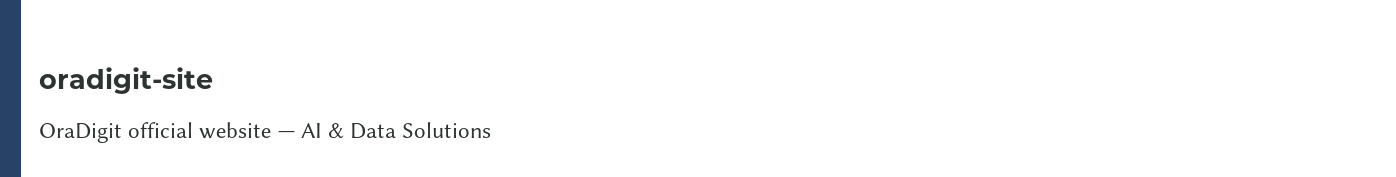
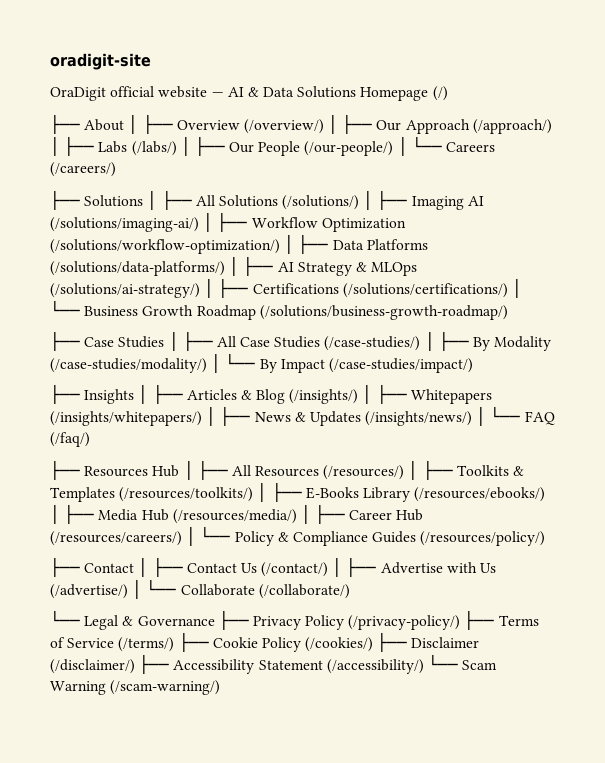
- OraDigit official website — AI & Data Solutions
+ OraDigit official website — AI & Data Solutions Homepage (/)
+ ├── About │ ├── Overview (/overview/) │ ├── Our Approach (/approach/) │ ├── Labs (/labs/) │ ├── Our People (/our-people/) │ └── Careers (/careers/)
+ ├── Solutions │ ├── All Solutions (/solutions/) │ ├── Imaging AI (/solutions/imaging-ai/) │ ├── Workflow Optimization (/solutions/workflow-optimization/) │ ├── Data Platforms (/solutions/data-platforms/) │ ├── AI Strategy & MLOps (/solutions/ai-strategy/) │ ├── Certifications (/solutions/certifications/) │ └── Business Growth Roadmap (/solutions/business-growth-roadmap/)
+ ├── Case Studies │ ├── All Case Studies (/case-studies/) │ ├── By Modality (/case-studies/modality/) │ └── By Impact (/case-studies/impact/)
+ ├── Insights │ ├── Articles & Blog (/insights/) │ ├── Whitepapers (/insights/whitepapers/) │ ├── News & Updates (/insights/news/) │ └── FAQ (/faq/)
+ ├── Resources Hub │ ├── All Resources (/resources/) │ ├── Toolkits & Templates (/resources/toolkits/) │ ├── E-Books Library (/resources/ebooks/) │ ├── Media Hub (/resources/media/) │ ├── Career Hub (/resources/careers/) │ └── Policy & Compliance Guides (/resources/policy/)
+ ├── Contact │ ├── Contact Us (/contact/) │ ├── Advertise with Us (/advertise/) │ └── Collaborate (/collaborate/)
+ └── Legal & Governance ├── Privacy Policy (/privacy-policy/) ├── Terms of Service (/terms/) ├── Cookie Policy (/cookies/) ├── Disclaimer (/disclaimer/) ├── Accessibility Statement (/accessibility/) └── Scam Warning (/scam-warning/)

